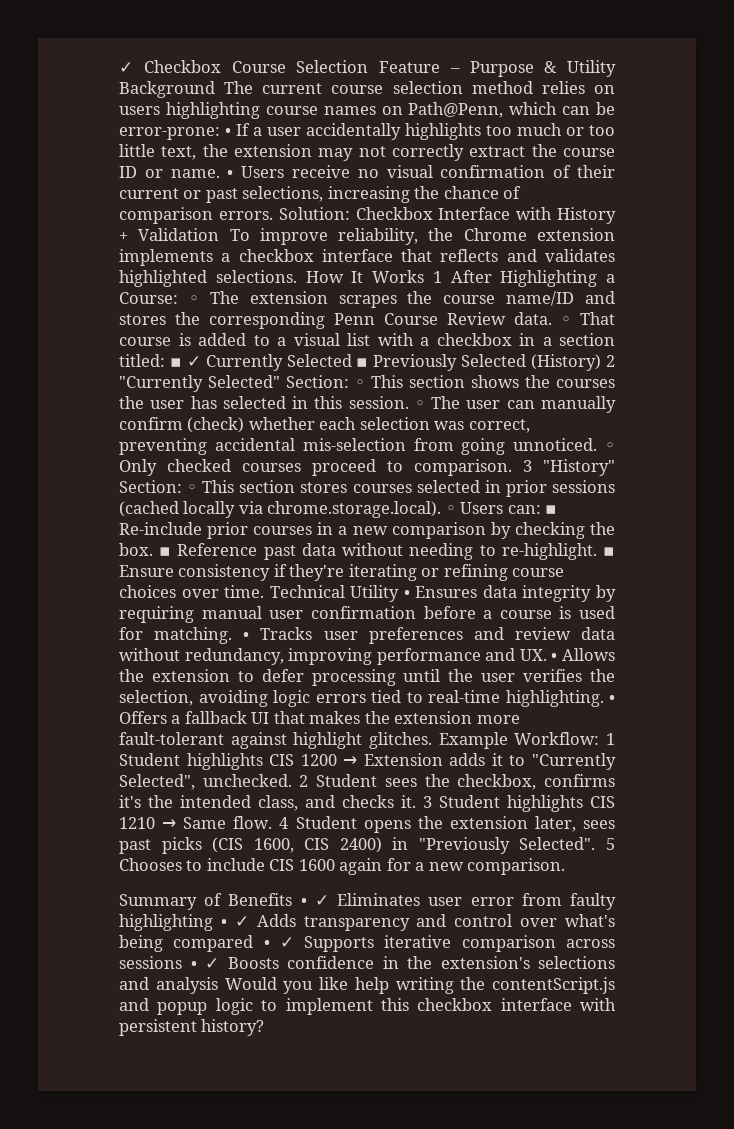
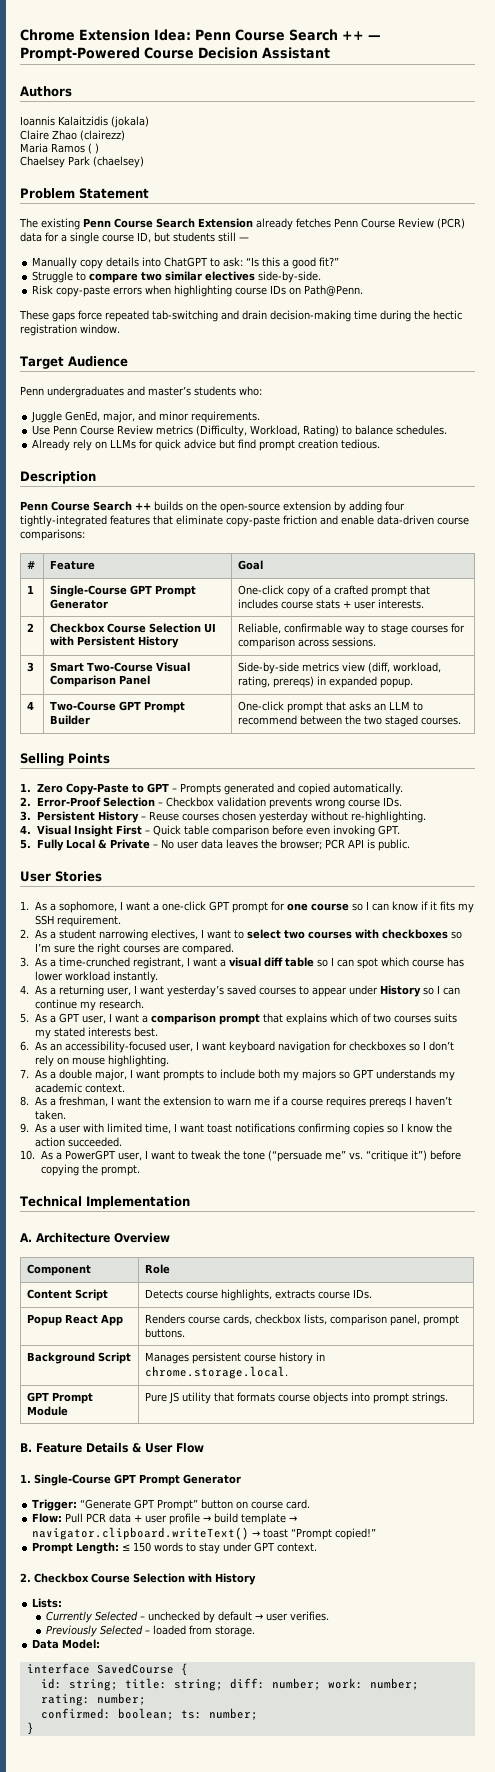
- ✓ Checkbox Course Selection Feature – Purpose & Utility Background The current course selection method relies on users highlighting course names on Path@Penn, which can be error-prone: • If a user accidentally highlights too much or too little text, the extension may not correctly extract the course ID or name. • Users receive no visual confirmation of their current or past selections, increasing the chance of comparison errors. Solution: Checkbox Interface with History + Validation To improve reliability, the Chrome extension implements a checkbox interface that reflects and validates highlighted selections. How It Works 1 After Highlighting a Course: ◦ The extension scrapes the course name/ID and stores the corresponding Penn Course Review data. ◦ That course is added to a visual list with a checkbox in a section titled: ▪ ✓ Currently Selected ▪ Previously Selected (History) 2 "Currently Selected" Section: ◦ This section shows the courses the user has selected in this session. ◦ The user can manually confirm (check) whether each selection was correct, preventing accidental mis-selection from going unnoticed. ◦ Only checked courses proceed to comparison. 3 "History" Section: ◦ This section stores courses selected in prior sessions (cached locally via chrome.storage.local). ◦ Users can: ▪ Re-include prior courses in a new comparison by checking the box. ▪ Reference past data without needing to re-highlight. ▪ Ensure consistency if they're iterating or refining course choices over time. Technical Utility • Ensures data integrity by requiring manual user confirmation before a course is used for matching. • Tracks user preferences and review data without redundancy, improving performance and UX. • Allows the extension to defer processing until the user verifies the selection, avoiding logic errors tied to real-time highlighting. • Offers a fallback UI that makes the extension more fault-tolerant against highlight glitches. Example Workflow: 1 Student highlights CIS 1200 → Extension adds it to "Currently Selected", unchecked. 2 Student sees the checkbox, confirms it's the intended class, and checks it. 3 Student highlights CIS 1210 → Same flow. 4 Student opens the extension later, sees past picks (CIS 1600, CIS 2400) in "Previously Selected". 5 Chooses to include CIS 1600 again for a new comparison.
- Summary of Benefits • ✓ Eliminates user error from faulty highlighting • ✓ Adds transparency and control over what's being compared • ✓ Supports iterative comparison across sessions • ✓ Boosts confidence in the extension's selections and analysis Would you like help writing the contentScript.js and popup logic to implement this checkbox interface with persistent history?
+ Chrome Extension Idea: Penn Course Search ++ — Prompt‑Powered Course Decision Assistant
+ Authors
+ Ioannis Kalaitzidis (jokala)
+ Claire Zhao (clairezz)
+ Maria Ramos ( )
+ Chaelsey Park (chaelsey)
+ Problem Statement
+ The existing Penn Course Search Extension already fetches Penn Course Review (PCR) data for a single course ID, but students still —
+ Manually copy details into ChatGPT to ask: “Is this a good fit?”
+ Struggle to compare two similar electives side‑by‑side.
+ Risk copy‑paste errors when highlighting course IDs on Path@Penn.
+ These gaps force repeated tab‑switching and drain decision‑making time during the hectic registration window.
+ Target Audience
+ Penn undergraduates and master’s students who:
+ Juggle GenEd, major, and minor requirements.
+ Use Penn Course Review metrics (Difficulty, Workload, Rating) to balance schedules.
+ Already rely on LLMs for quick advice but find prompt creation tedious.
+ Description
+ Penn Course Search ++ builds on the open‑source extension by adding four tightly‑integrated features that eliminate copy‑paste friction and enable data‑driven course comparisons:
+ # | Feature | Goal
+ 1 | Single‑Course GPT Prompt Generator | One‑click copy of a crafted prompt that includes course stats + user interests.
+ 2 | Checkbox Course Selection UI with Persistent History | Reliable, confirmable way to stage courses for comparison across sessions.
+ 3 | Smart Two‑Course Visual Comparison Panel | Side‑by‑side metrics view (diff, workload, rating, prereqs) in expanded popup.
+ 4 | Two‑Course GPT Prompt Builder | One‑click prompt that asks an LLM to recommend between the two staged courses.
+ Selling Points
+ 1. Zero Copy‑Paste to GPT – Prompts generated and copied automatically.
+ 2. Error‑Proof Selection – Checkbox validation prevents wrong course IDs.
+ 3. Persistent History – Reuse courses chosen yesterday without re‑highlighting.
+ 4. Visual Insight First – Quick table comparison before even invoking GPT.
+ 5. Fully Local & Private – No user data leaves the browser; PCR API is public.
+ User Stories
+ 1. As a sophomore, I want a one‑click GPT prompt for one course so I can know if it fits my SSH requirement.
+ 2. As a student narrowing electives, I want to select two courses with checkboxes so I’m sure the right courses are compared.
+ 3. As a time‑crunched registrant, I want a visual diff table so I can spot which course has lower workload instantly.
+ 4. As a returning user, I want yesterday’s saved courses to appear under History so I can continue my research.
+ 5. As a GPT user, I want a comparison prompt that explains which of two courses suits my stated interests best.
+ 6. As an accessibility‑focused user, I want keyboard navigation for checkboxes so I don’t rely on mouse highlighting.
+ 7. As a double major, I want prompts to include both my majors so GPT understands my academic context.
+ 8. As a freshman, I want the extension to warn me if a course requires prereqs I haven’t taken.
+ 9. As a user with limited time, I want toast notifications confirming copies so I know the action succeeded.
+ 10. As a PowerGPT user, I want to tweak the tone (“persuade me” vs. “critique it”) before copying the prompt.
+ Technical Implementation
+ A. Architecture Overview
+ Component | Role
+ Content Script | Detects course highlights, extracts course IDs.
+ Popup React App | Renders course cards, checkbox lists, comparison panel, prompt buttons.
+ Background Script | Manages persistent course history in chrome.storage.local.
+ GPT Prompt Module | Pure JS utility that formats course objects into prompt strings.
+ B. Feature Details & User Flow
+ 1. Single‑Course GPT Prompt Generator
+ Trigger: “Generate GPT Prompt” button on course card.
+ Flow: Pull PCR data + user profile → build template → navigator.clipboard.writeText() → toast “Prompt copied!”
+ Prompt Length: ≤ 150 words to stay under GPT context.
+ 2. Checkbox Course Selection with History
+ Lists:
+ Currently Selected – unchecked by default → user verifies.
+ Previously Selected – loaded from storage.
+ Data Model:
+ interface SavedCourse {
+ id: string; title: string; diff: number; work: number; rating: number;
+ confirmed: boolean; ts: number;
+ }

